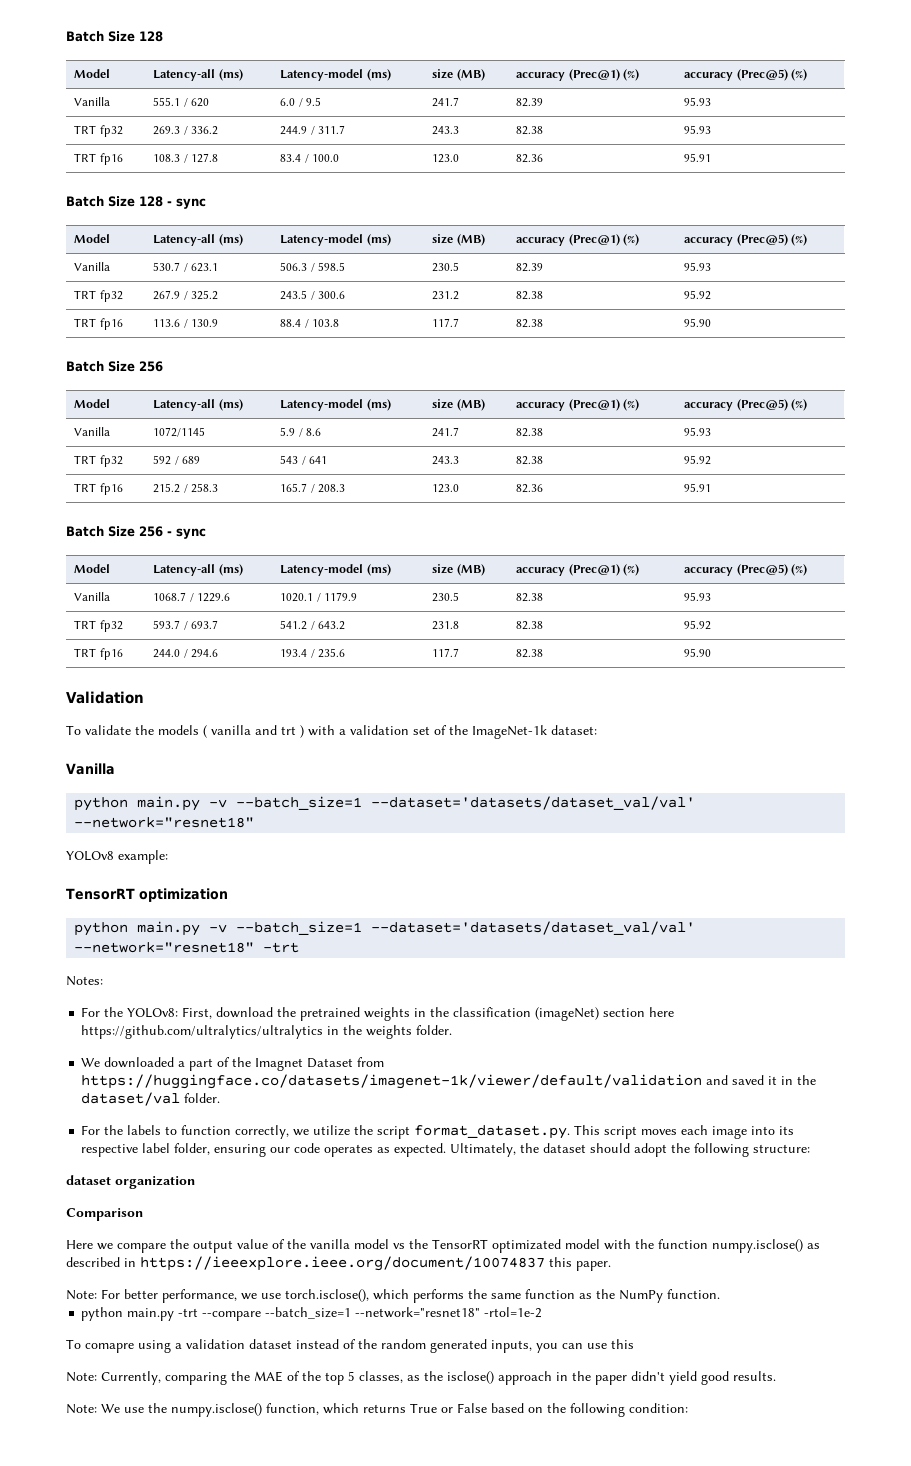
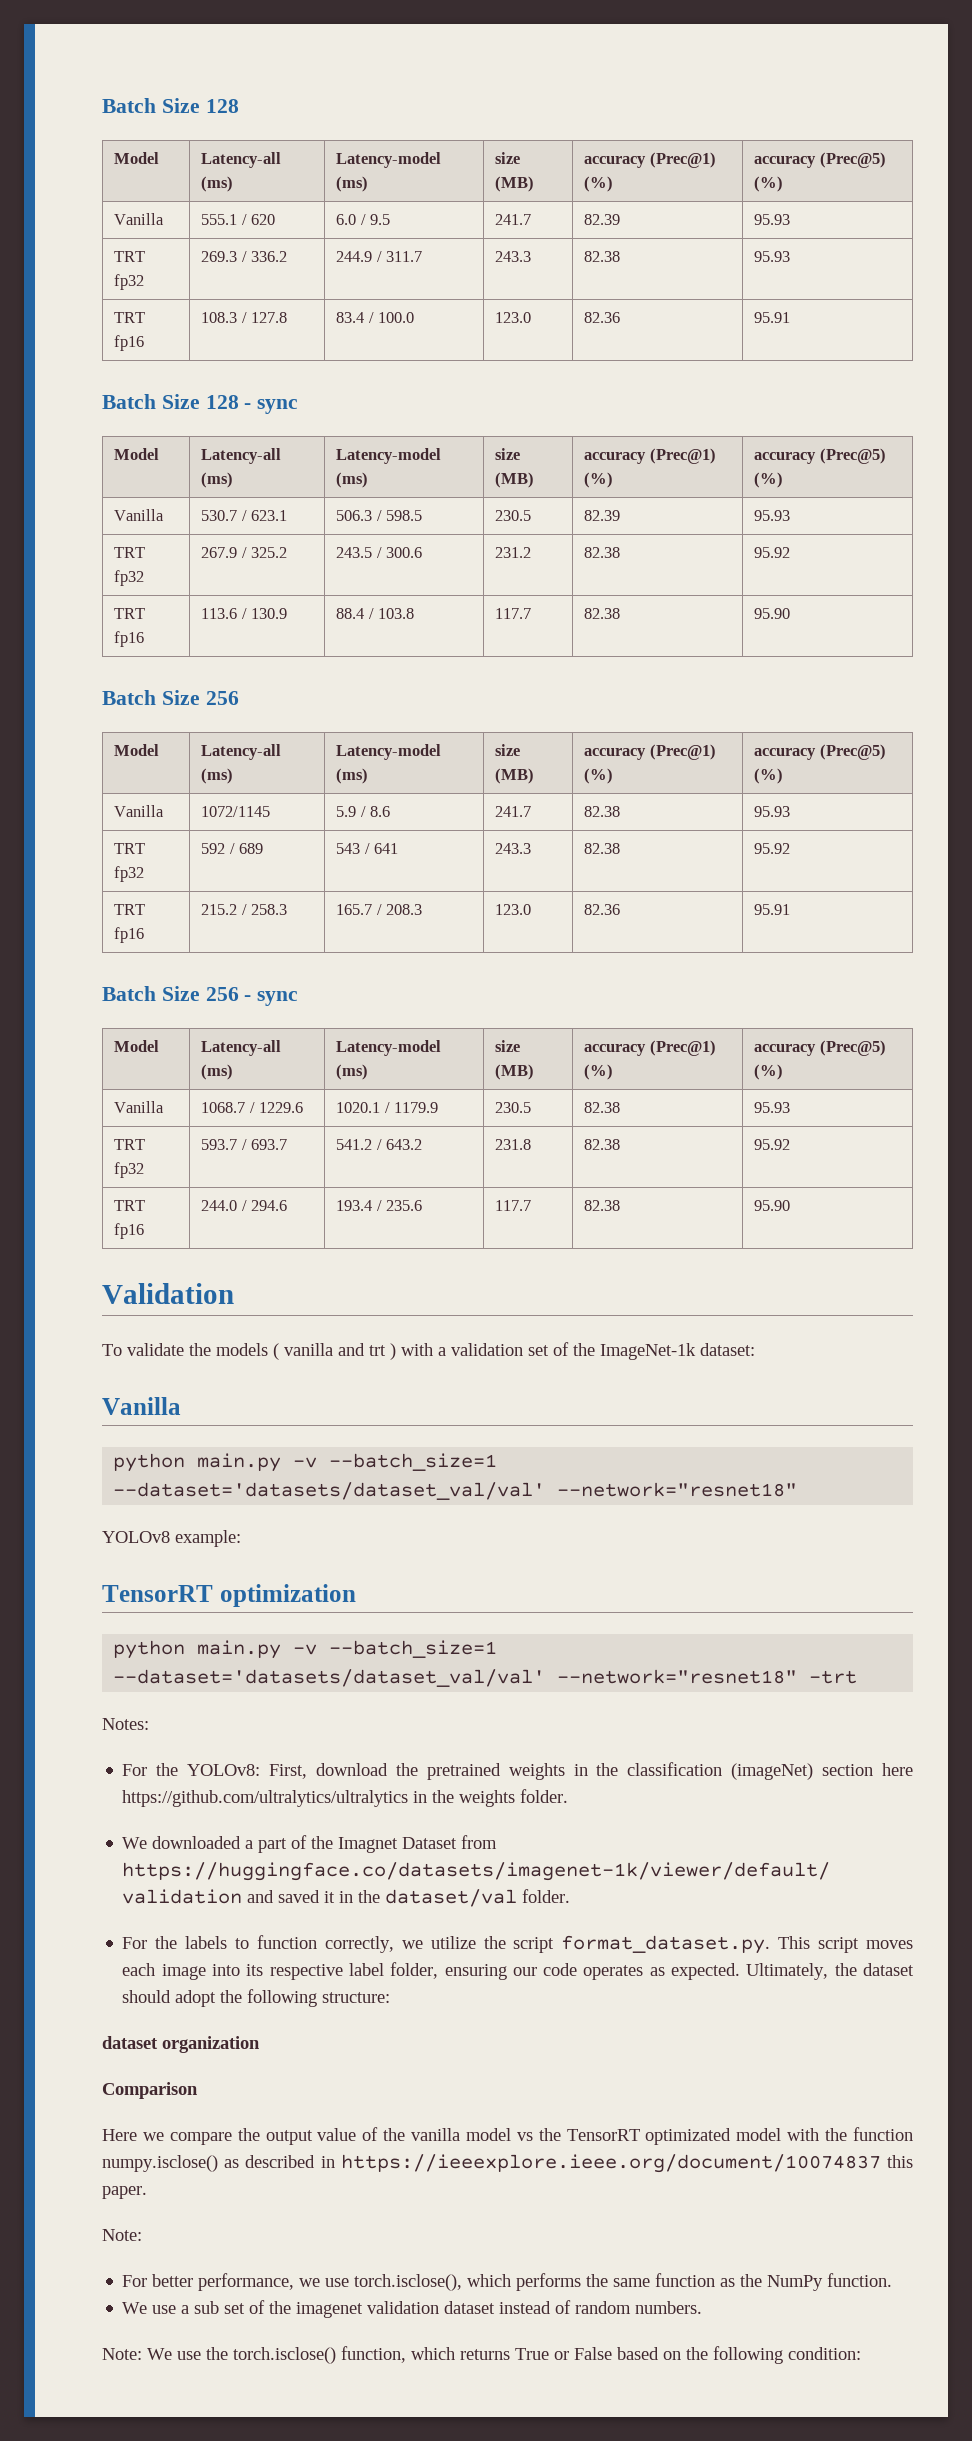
  Here we compare the output value of the vanilla model vs the TensorRT optimizated model with the function numpy.isclose() as described in https://ieeexplore.ieee.org/document/10074837 this paper.
- Note: For better performance, we use torch.isclose(), which performs the same function as the NumPy function.
+ Note:
+ For better performance, we use torch.isclose(), which performs the same function as the NumPy function.
- python main.py -trt --compare --batch_size=1 --network="resnet18" -rtol=1e-2
- To comapre using a validation dataset instead of the random generated inputs, you can use this
- Note: Currently, comparing the MAE of the top 5 classes, as the isclose() approach in the paper didn't yield good results.
+ We use a sub set of the imagenet validation dataset instead of random numbers.
- Note: We use the numpy.isclose() function, which returns True or False based on the following condition:
+ Note: We use the torch.isclose() function, which returns True or False based on the following condition:

